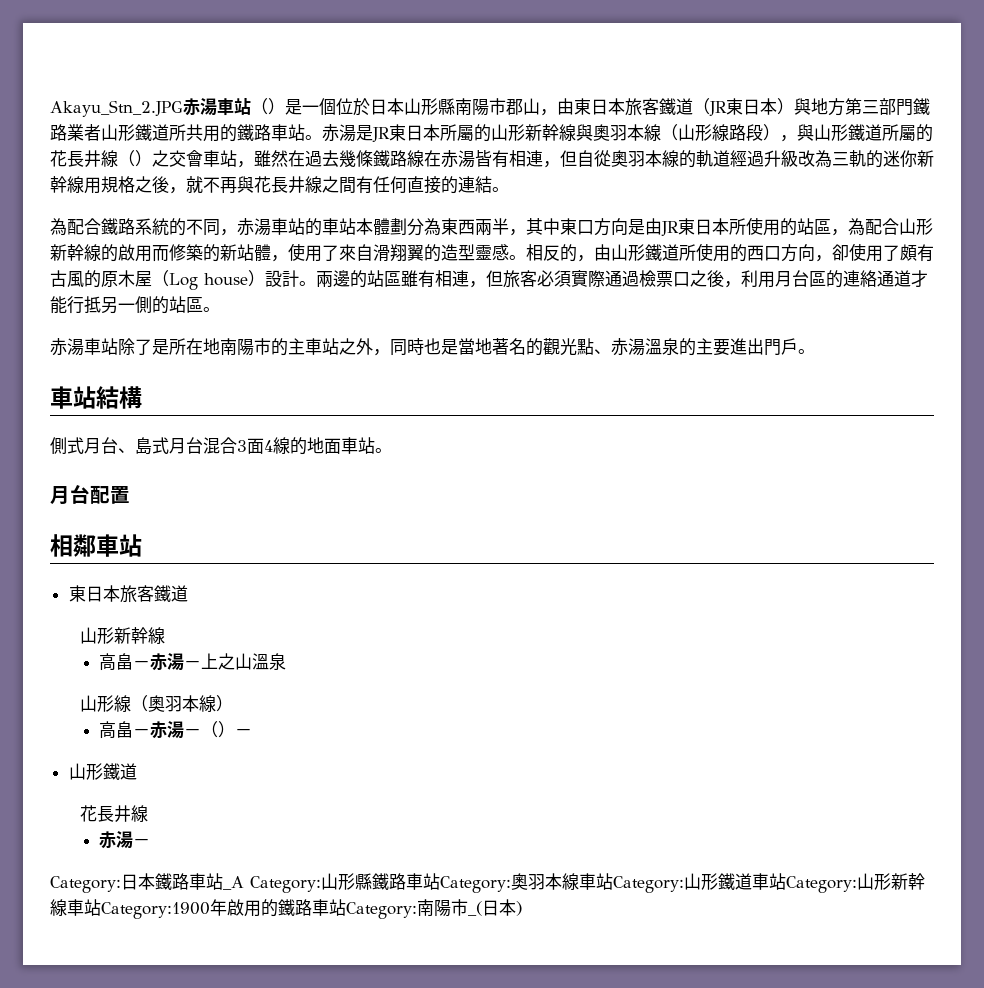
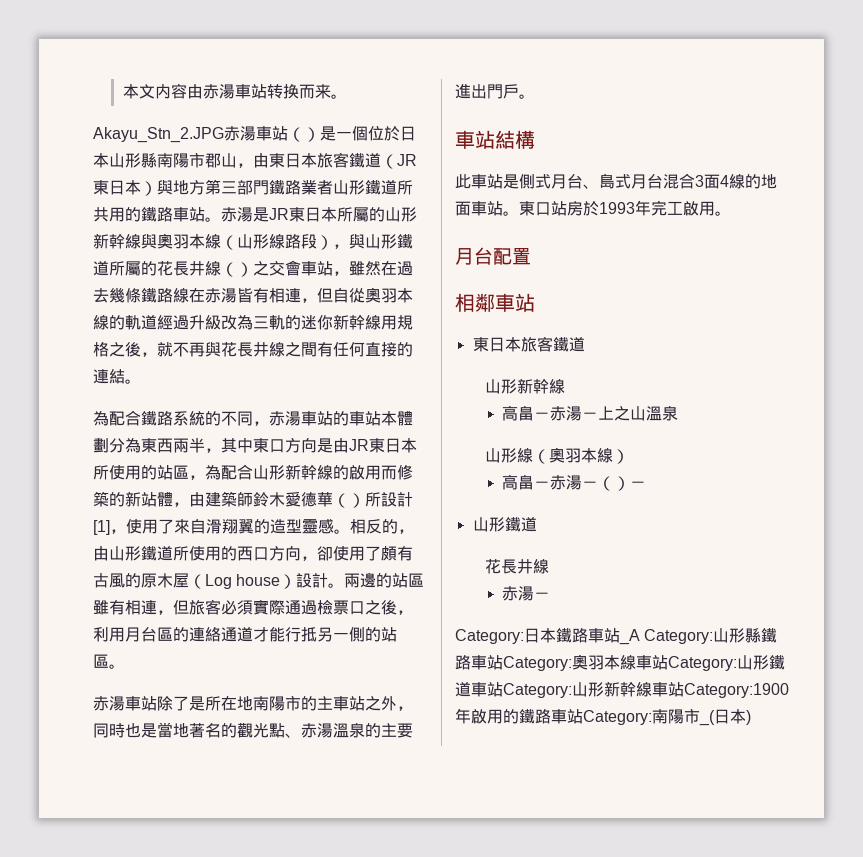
+ 本文内容由赤湯車站转换而来。
- 為配合鐵路系統的不同，赤湯車站的車站本體劃分為東西兩半，其中東口方向是由JR東日本所使用的站區，為配合山形新幹線的啟用而修築的新站體，使用了來自滑翔翼的造型靈感。
+ 為配合鐵路系統的不同，赤湯車站的車站本體劃分為東西兩半，其中東口方向是由JR東日本所使用的站區，為配合山形新幹線的啟用而修築的新站體，由建築師鈴木愛德華（）所設計[1]，使用了來自滑翔翼的造型靈感。
- 側式月台、島式月台混合3面4線的地面車站。
+ 此車站是側式月台、島式月台混合3面4線的地面車站。東口站房於1993年完工啟用。

